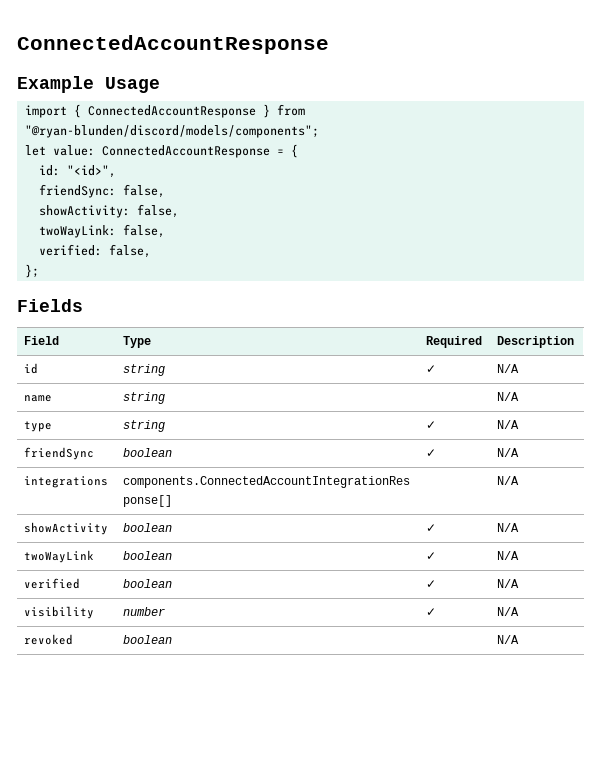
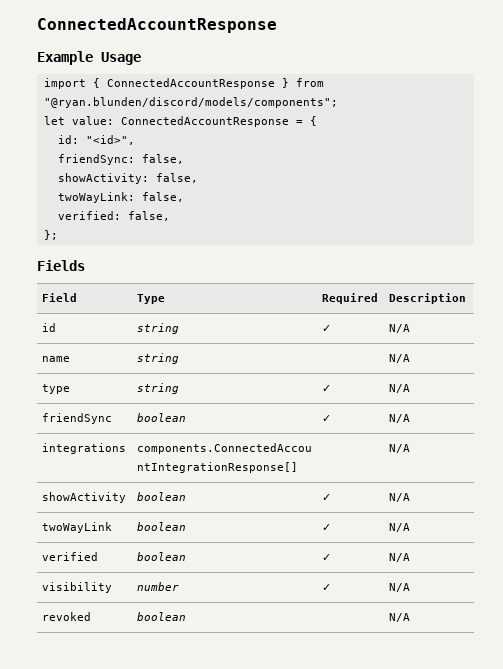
- import { ConnectedAccountResponse } from "@ryan-blunden/discord/models/components";
+ import { ConnectedAccountResponse } from "@ryan.blunden/discord/models/components";

